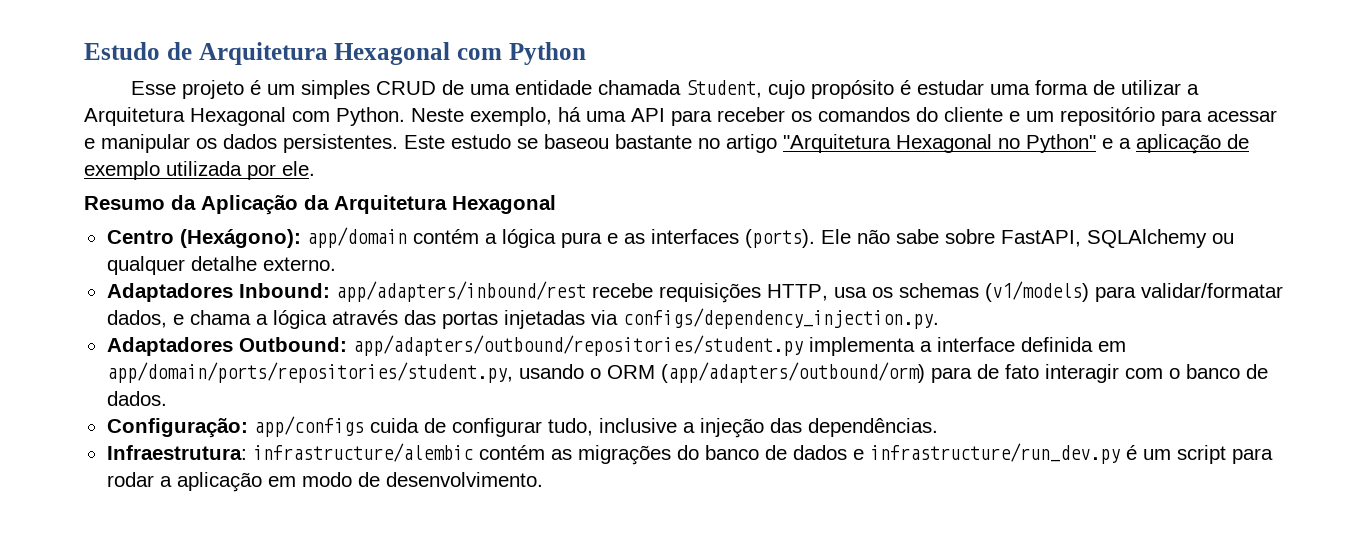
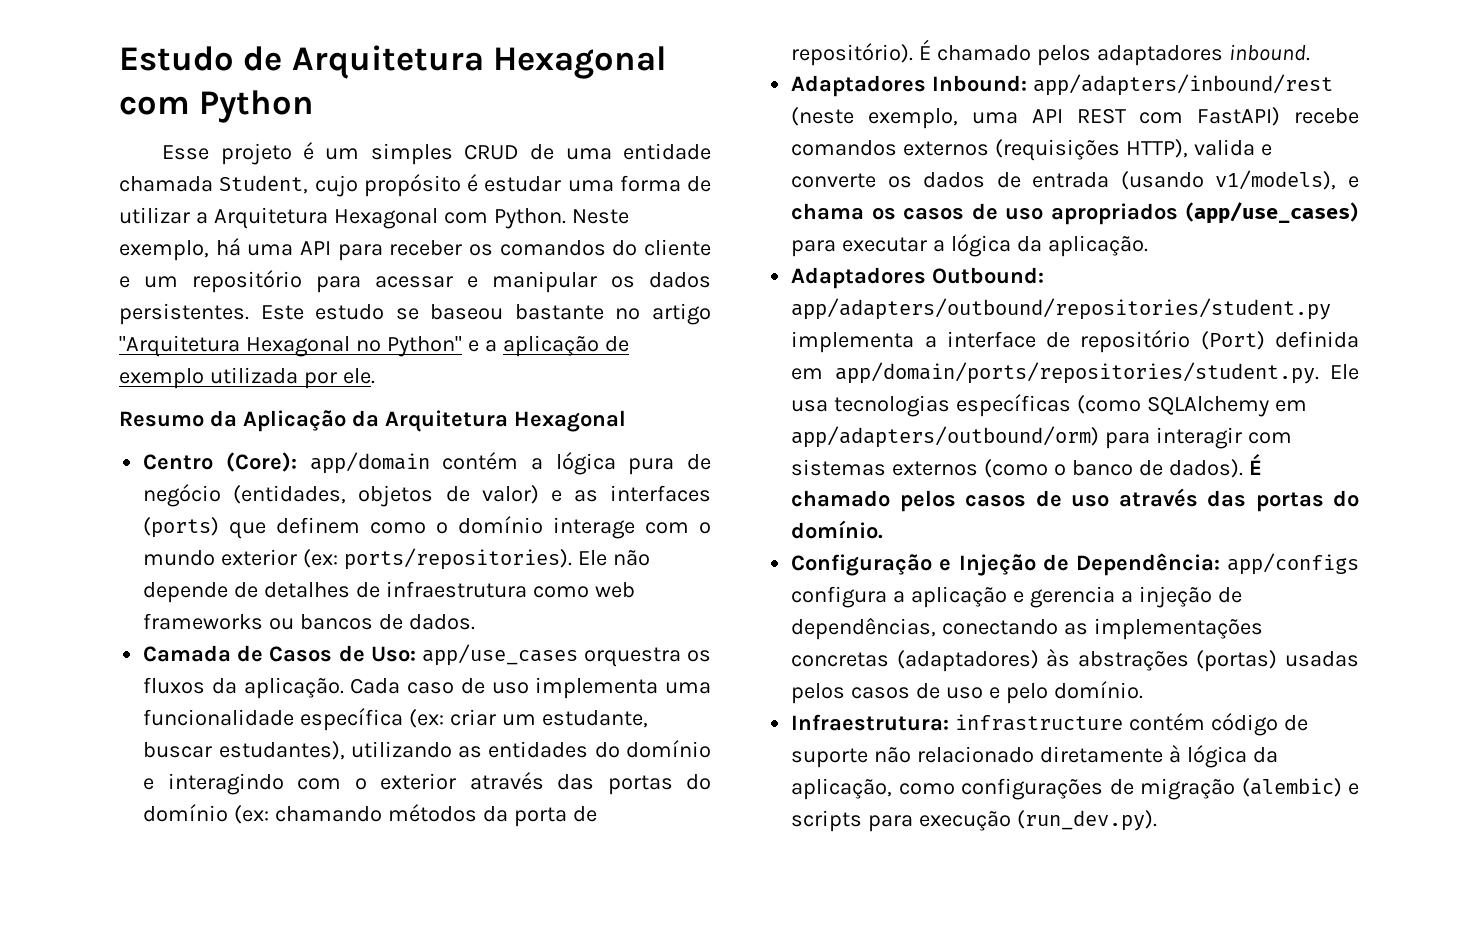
- Centro (Hexágono): app/domain contém a lógica pura e as interfaces (ports). Ele não sabe sobre FastAPI, SQLAlchemy ou qualquer detalhe externo.
- Adaptadores Inbound: app/adapters/inbound/rest recebe requisições HTTP, usa os schemas (v1/models) para validar/formatar dados, e chama a lógica através das portas injetadas via configs/dependency_injection.py.
+ Centro (Core): app/domain contém a lógica pura de negócio (entidades, objetos de valor) e as interfaces (ports) que definem como o domínio interage com o mundo exterior (ex: ports/repositories). Ele não depende de detalhes de infraestrutura como web frameworks ou bancos de dados.
+ Camada de Casos de Uso: app/use_cases orquestra os fluxos da aplicação. Cada caso de uso implementa uma funcionalidade específica (ex: criar um estudante, buscar estudantes), utilizando as entidades do domínio e interagindo com o exterior através das portas do domínio (ex: chamando métodos da porta de repositório). É chamado pelos adaptadores inbound.
+ Adaptadores Inbound: app/adapters/inbound/rest (neste exemplo, uma API REST com FastAPI) recebe comandos externos (requisições HTTP), valida e converte os dados de entrada (usando v1/models), e chama os casos de uso apropriados (app/use_cases) para executar a lógica da aplicação.
- Adaptadores Outbound: app/adapters/outbound/repositories/student.py implementa a interface definida em app/domain/ports/repositories/student.py, usando o ORM (app/adapters/outbound/orm) para de fato interagir com o banco de dados.
- Configuração: app/configs cuida de configurar tudo, inclusive a injeção das dependências.
- Infraestrutura: infrastructure/alembic contém as migrações do banco de dados e infrastructure/run_dev.py é um script para rodar a aplicação em modo de desenvolvimento.
+ Adaptadores Outbound: app/adapters/outbound/repositories/student.py implementa a interface de repositório (Port) definida em app/domain/ports/repositories/student.py. Ele usa tecnologias específicas (como SQLAlchemy em app/adapters/outbound/orm) para interagir com sistemas externos (como o banco de dados). É chamado pelos casos de uso através das portas do domínio.
+ Configuração e Injeção de Dependência: app/configs configura a aplicação e gerencia a injeção de dependências, conectando as implementações concretas (adaptadores) às abstrações (portas) usadas pelos casos de uso e pelo domínio.
+ Infraestrutura: infrastructure contém código de suporte não relacionado diretamente à lógica da aplicação, como configurações de migração (alembic) e scripts para execução (run_dev.py).

